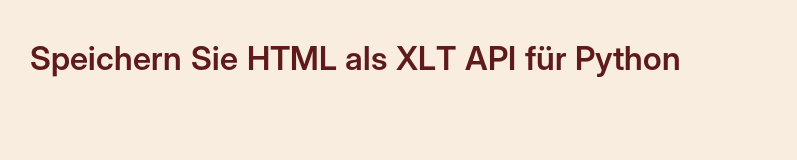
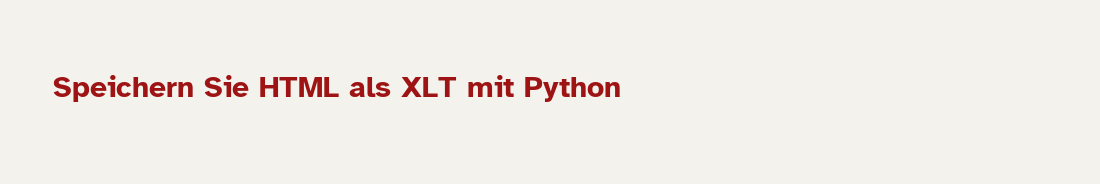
- Speichern Sie HTML als XLT API für Python
+ Speichern Sie HTML als XLT mit Python

